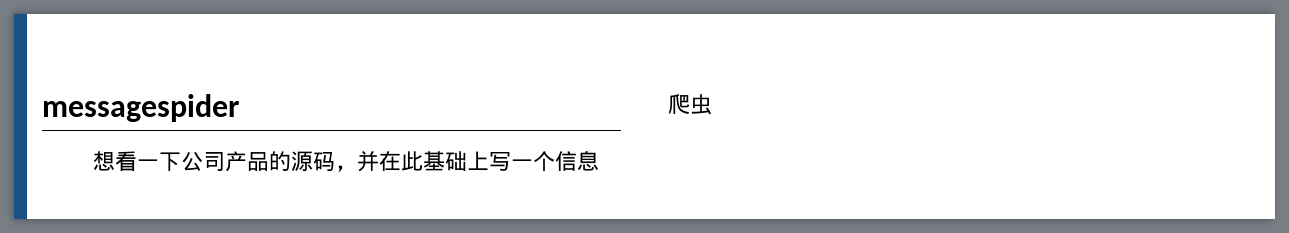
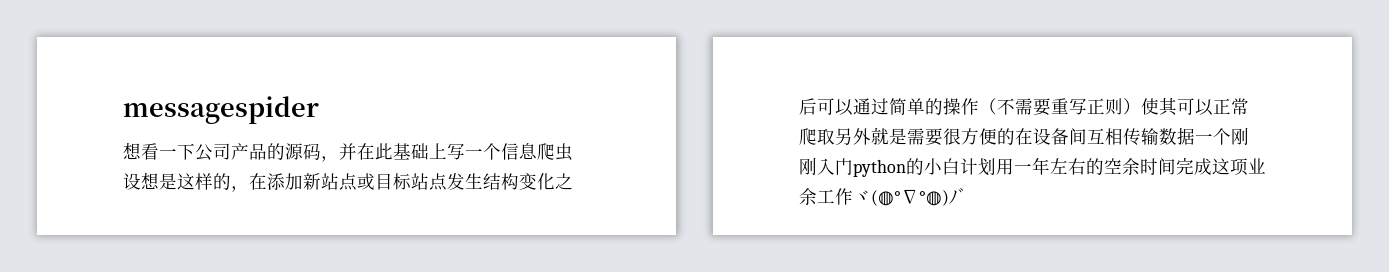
- 想看一下公司产品的源码，并在此基础上写一个信息爬虫
+ 想看一下公司产品的源码，并在此基础上写一个信息爬虫设想是这样的，在添加新站点或目标站点发生结构变化之后可以通过简单的操作（不需要重写正则）使其可以正常爬取另外就是需要很方便的在设备间互相传输数据一个刚刚入门python的小白计划用一年左右的空余时间完成这项业余工作ヾ(◍°∇°◍)ﾉﾞ

